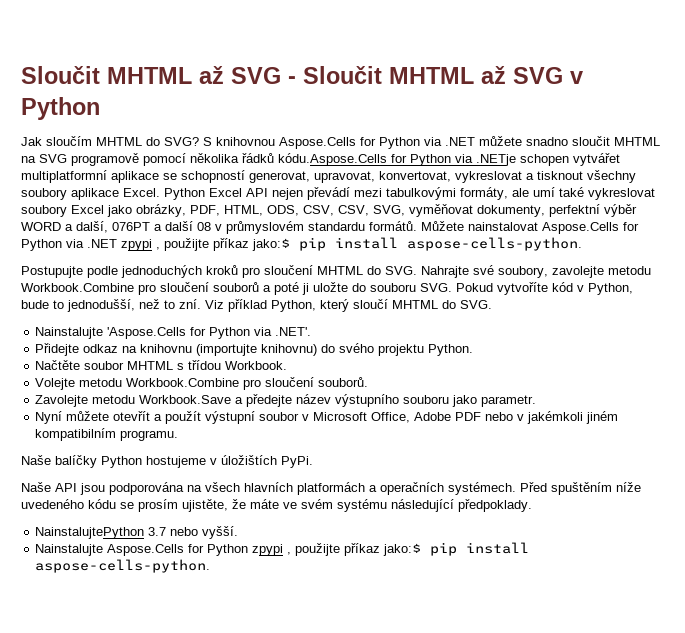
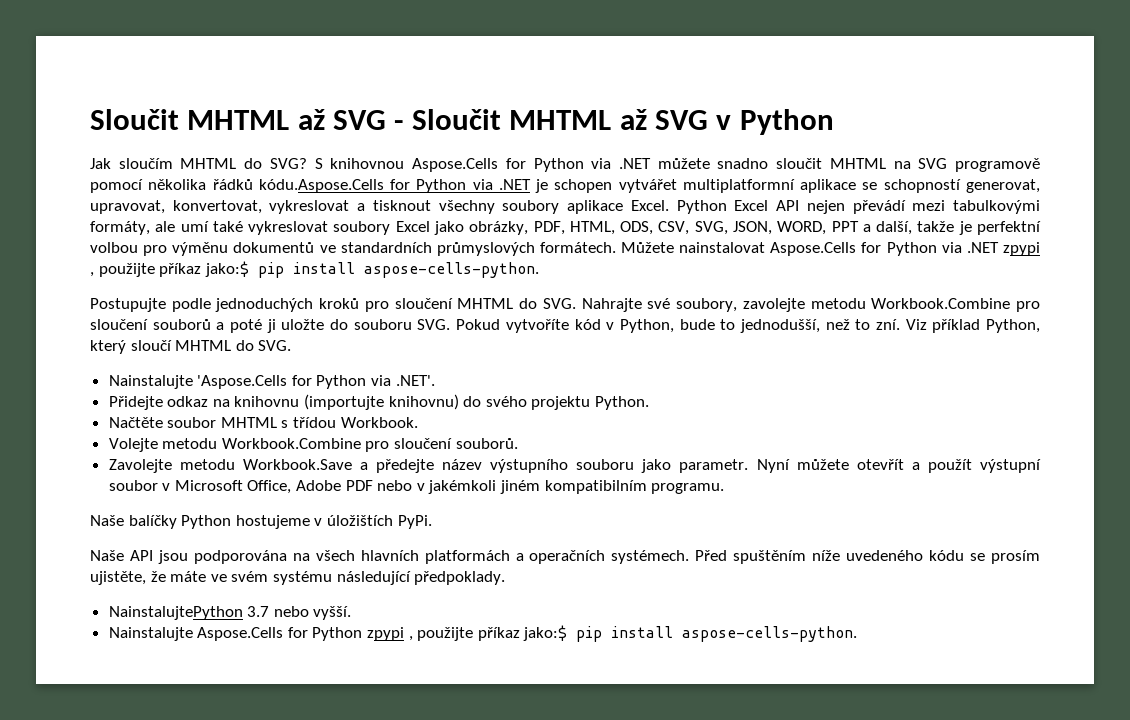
- S knihovnou Aspose.Cells for Python via .NET můžete snadno sloučit MHTML na SVG programově pomocí několika řádků kódu.Aspose.Cells for Python via .NETje schopen vytvářet multiplatformní aplikace se schopností generovat, upravovat, konvertovat, vykreslovat a tisknout všechny soubory aplikace Excel.
+ S knihovnou Aspose.Cells for Python via .NET můžete snadno sloučit MHTML na SVG programově pomocí několika řádků kódu.Aspose.Cells for Python via .NET je schopen vytvářet multiplatformní aplikace se schopností generovat, upravovat, konvertovat, vykreslovat a tisknout všechny soubory aplikace Excel.
- Python Excel API nejen převádí mezi tabulkovými formáty, ale umí také vykreslovat soubory Excel jako obrázky, PDF, HTML, ODS, CSV, CSV, SVG, vyměňovat dokumenty, perfektní výběr WORD a další, 076PT a další 08 v průmyslovém standardu formátů.
+ Python Excel API nejen převádí mezi tabulkovými formáty, ale umí také vykreslovat soubory Excel jako obrázky, PDF, HTML, ODS, CSV, SVG, JSON, WORD, PPT a další, takže je perfektní volbou pro výměnu dokumentů ve standardních průmyslových formátech.
- Zavolejte metodu Workbook.Save a předejte název výstupního souboru jako parametr.
- Nyní můžete otevřít a použít výstupní soubor v Microsoft Office, Adobe PDF nebo v jakémkoli jiném kompatibilním programu.
+ Zavolejte metodu Workbook.Save a předejte název výstupního souboru jako parametr. Nyní můžete otevřít a použít výstupní soubor v Microsoft Office, Adobe PDF nebo v jakémkoli jiném kompatibilním programu.

